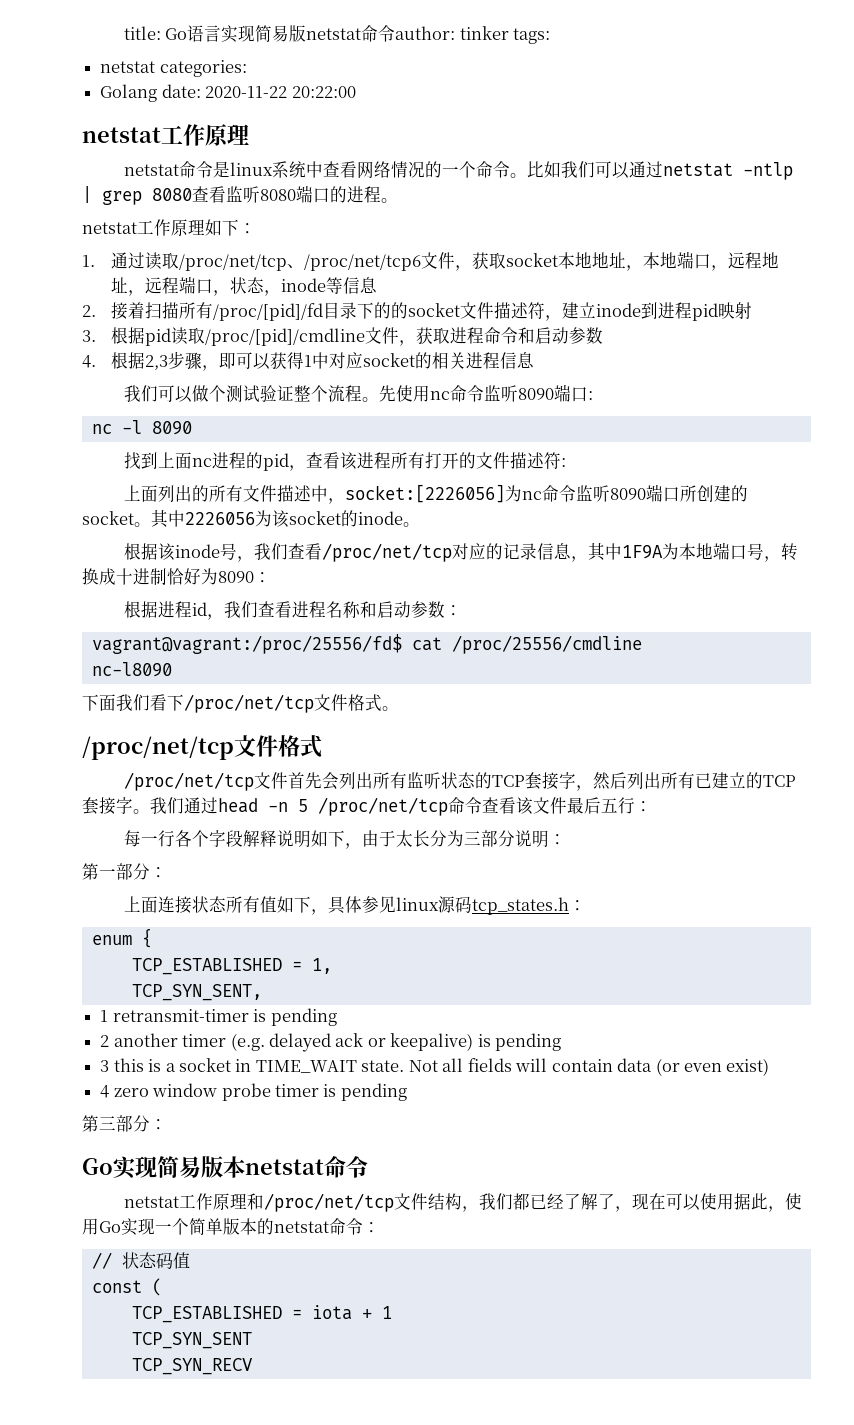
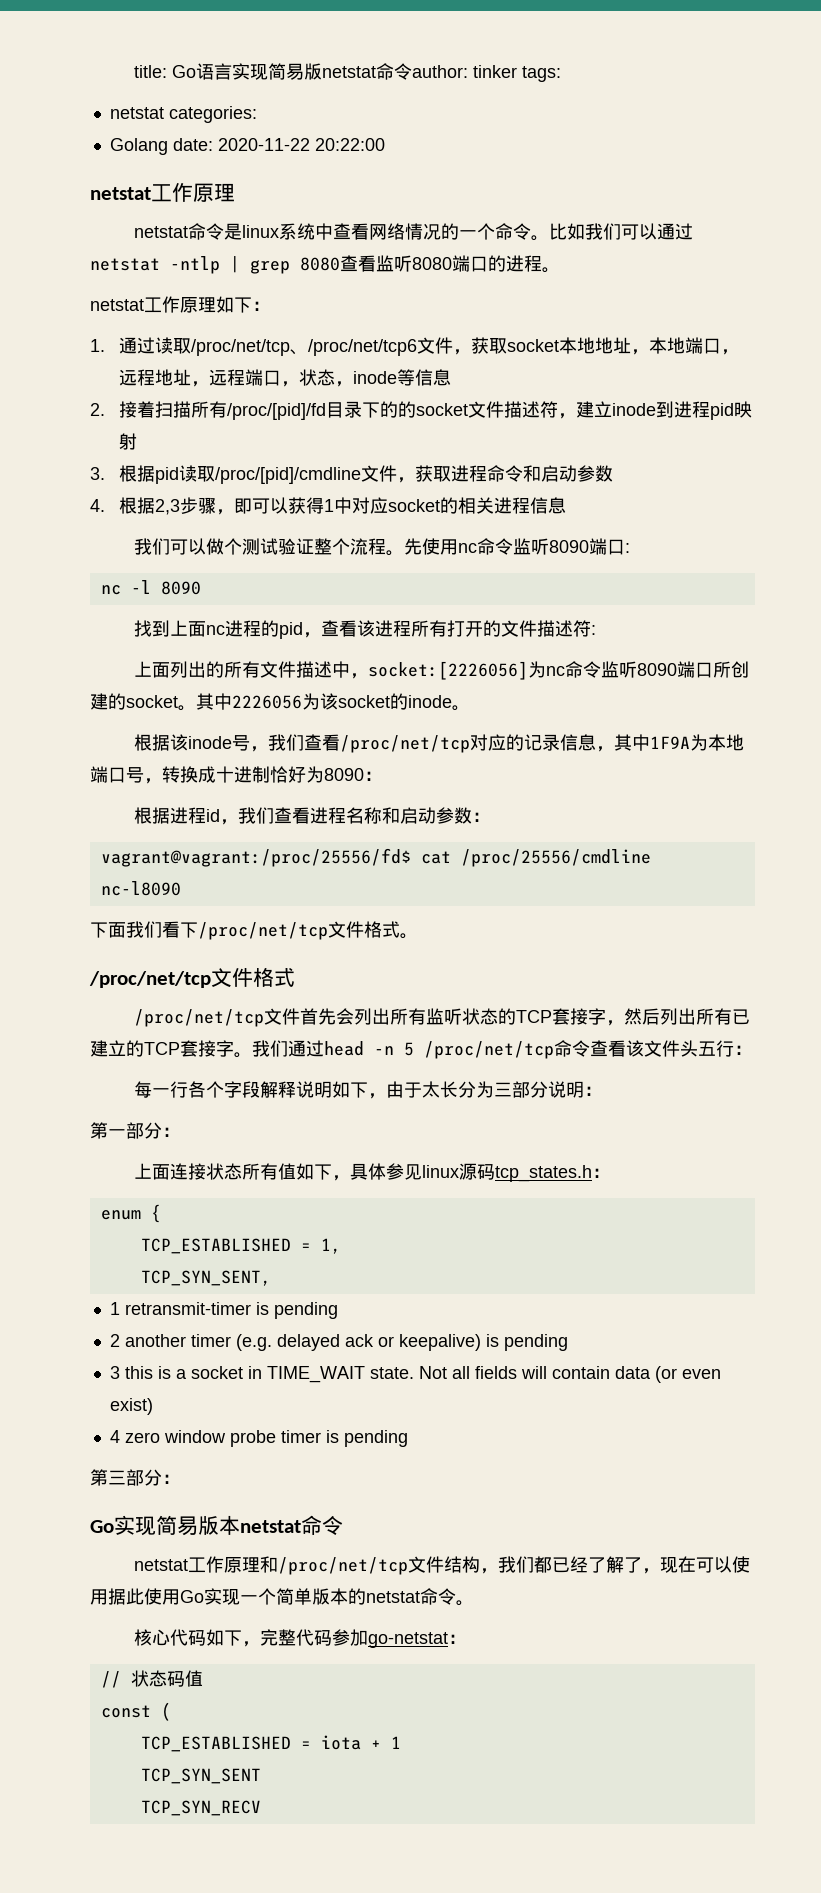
- 我们通过head -n 5 /proc/net/tcp命令查看该文件最后五行：
+ 我们通过head -n 5 /proc/net/tcp命令查看该文件头五行：
- netstat工作原理和/proc/net/tcp文件结构，我们都已经了解了，现在可以使用据此，使用Go实现一个简单版本的netstat命令：
+ netstat工作原理和/proc/net/tcp文件结构，我们都已经了解了，现在可以使用据此使用Go实现一个简单版本的netstat命令。
+ 核心代码如下，完整代码参加go-netstat：

